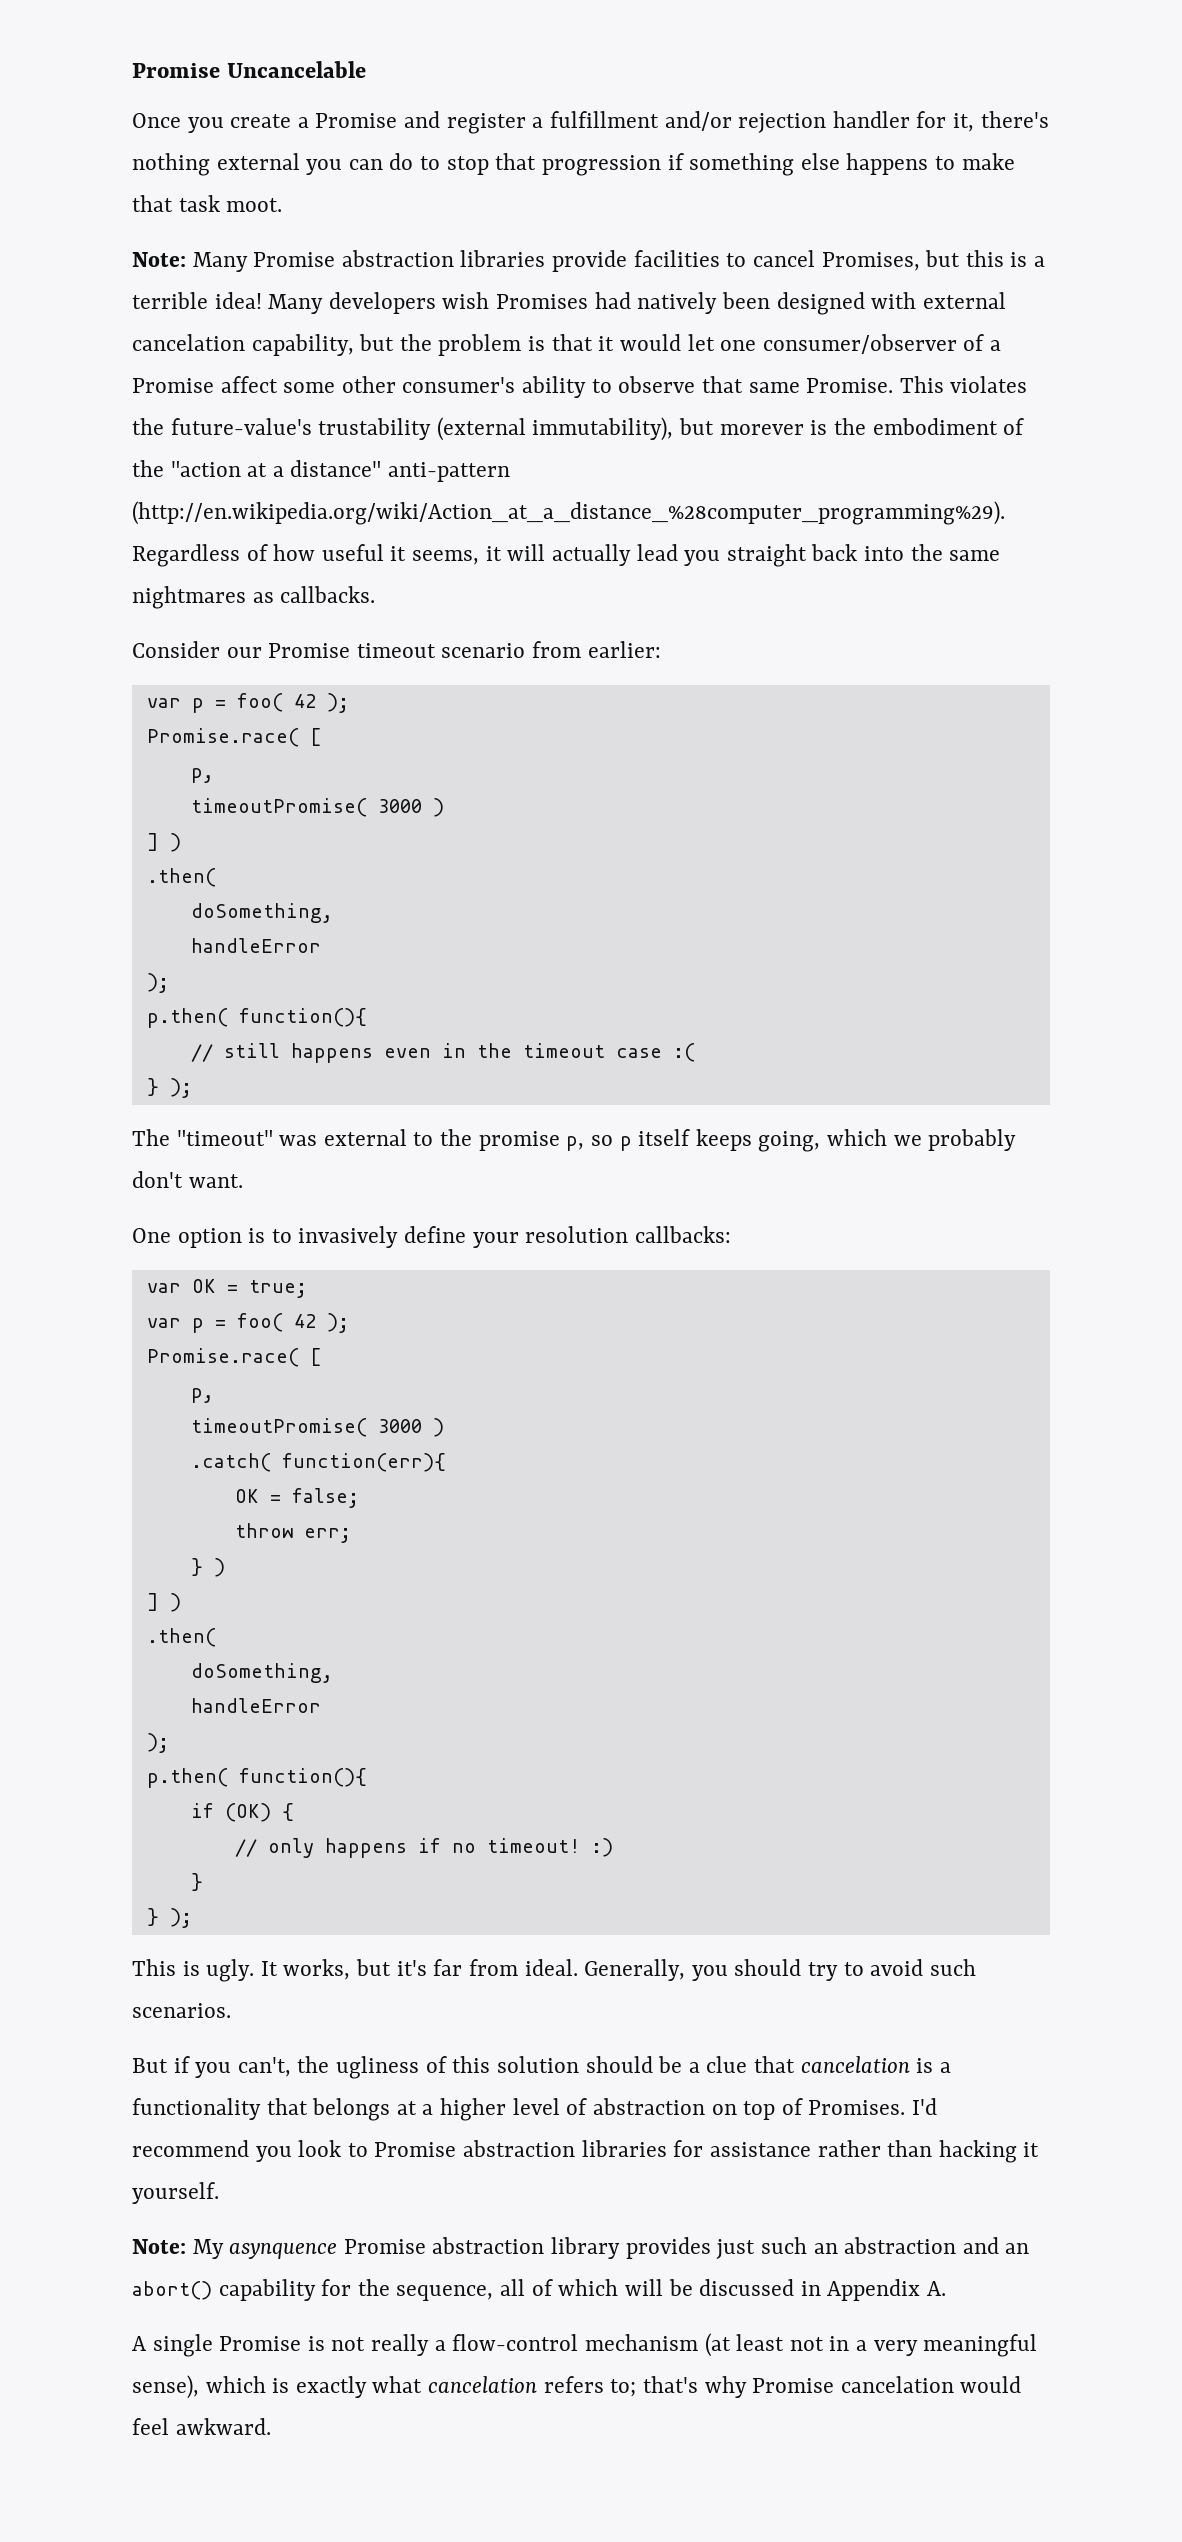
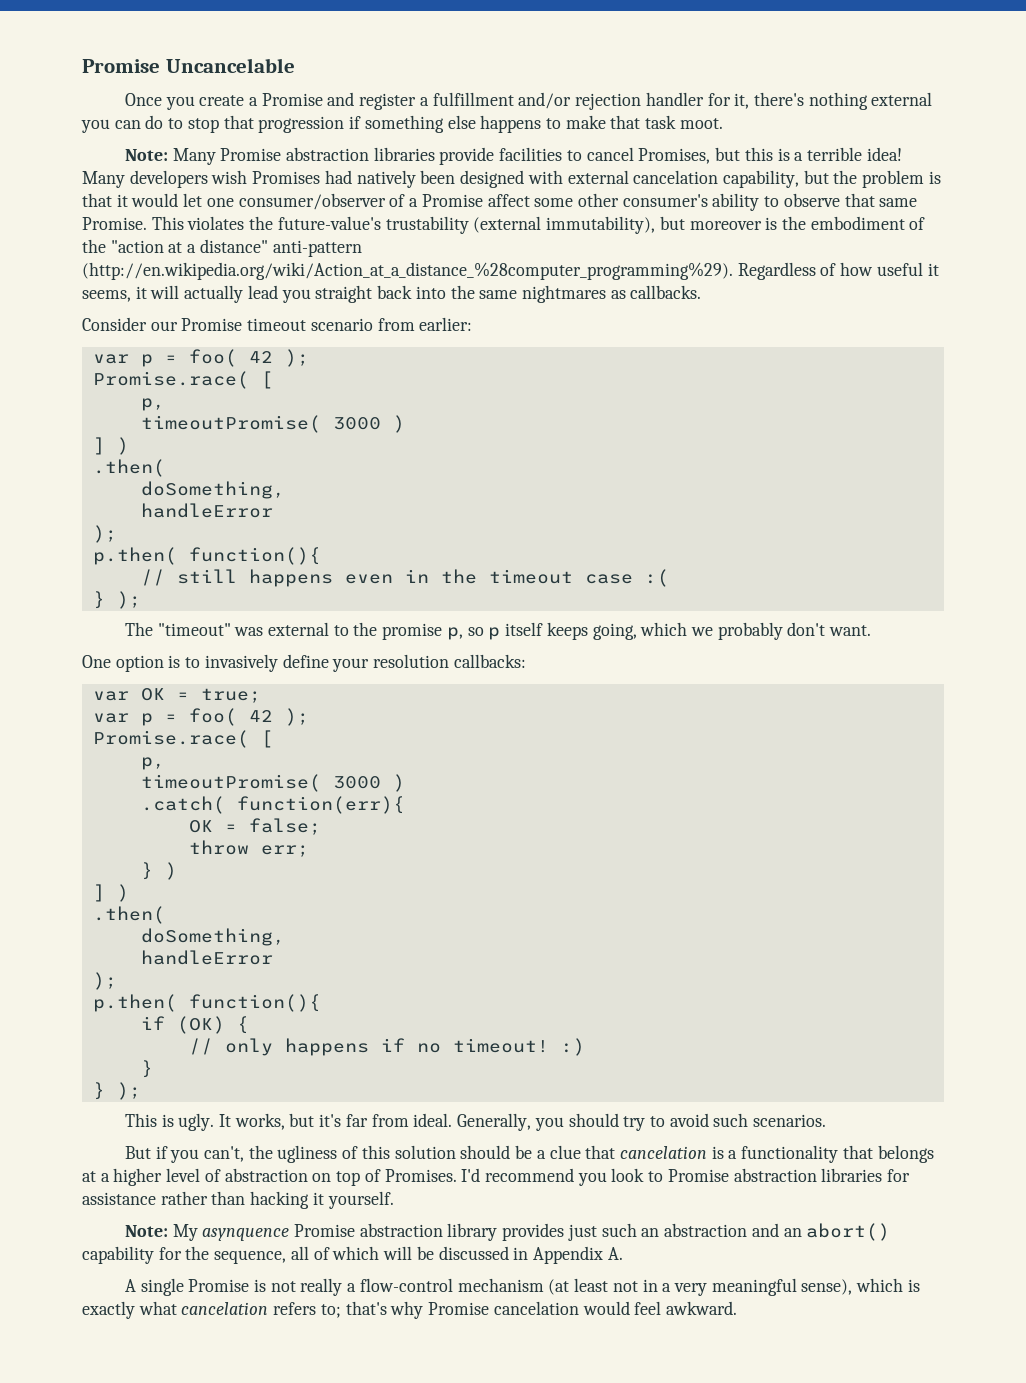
- This violates the future-value's trustability (external immutability), but morever is the embodiment of the "action at a distance" anti-pattern (http://en.wikipedia.org/wiki/Action_at_a_distance_%28computer_programming%29). Regardless of how useful it seems, it will actually lead you straight back into the same nightmares as callbacks.
+ This violates the future-value's trustability (external immutability), but moreover is the embodiment of the "action at a distance" anti-pattern (http://en.wikipedia.org/wiki/Action_at_a_distance_%28computer_programming%29). Regardless of how useful it seems, it will actually lead you straight back into the same nightmares as callbacks.

